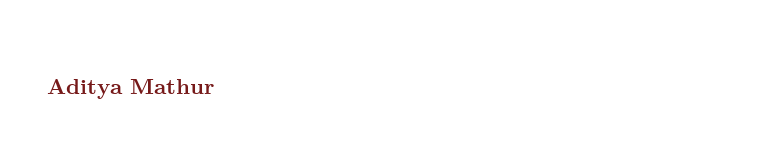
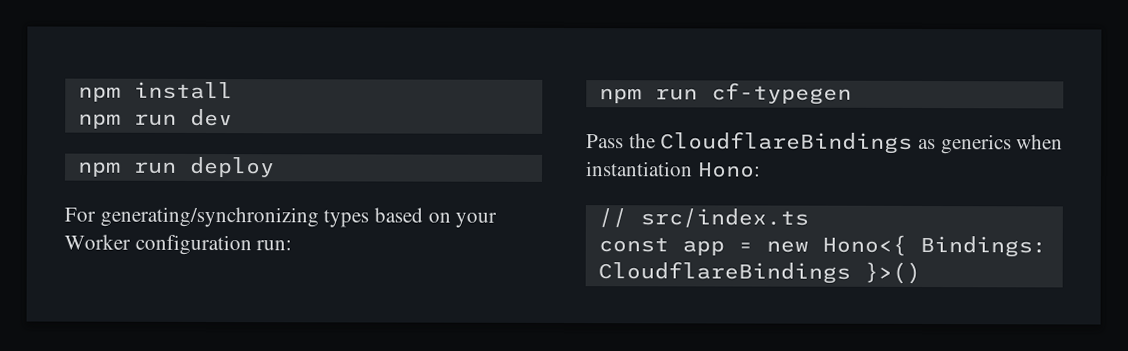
- Aditya Mathur
+ npm install
+ npm run dev
+ npm run deploy
+ For generating/synchronizing types based on your Worker configuration run:
+ npm run cf-typegen
+ Pass the CloudflareBindings as generics when instantiation Hono:
+ // src/index.ts
+ const app = new Hono<{ Bindings: CloudflareBindings }>()

